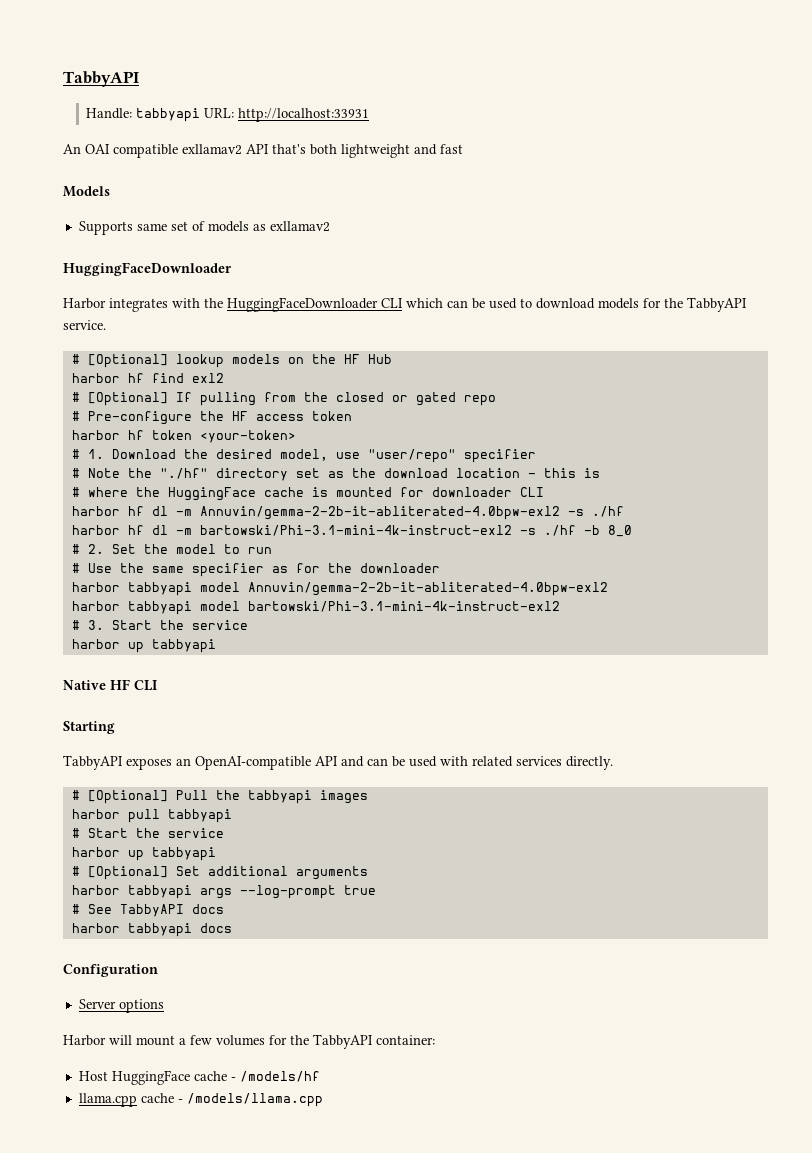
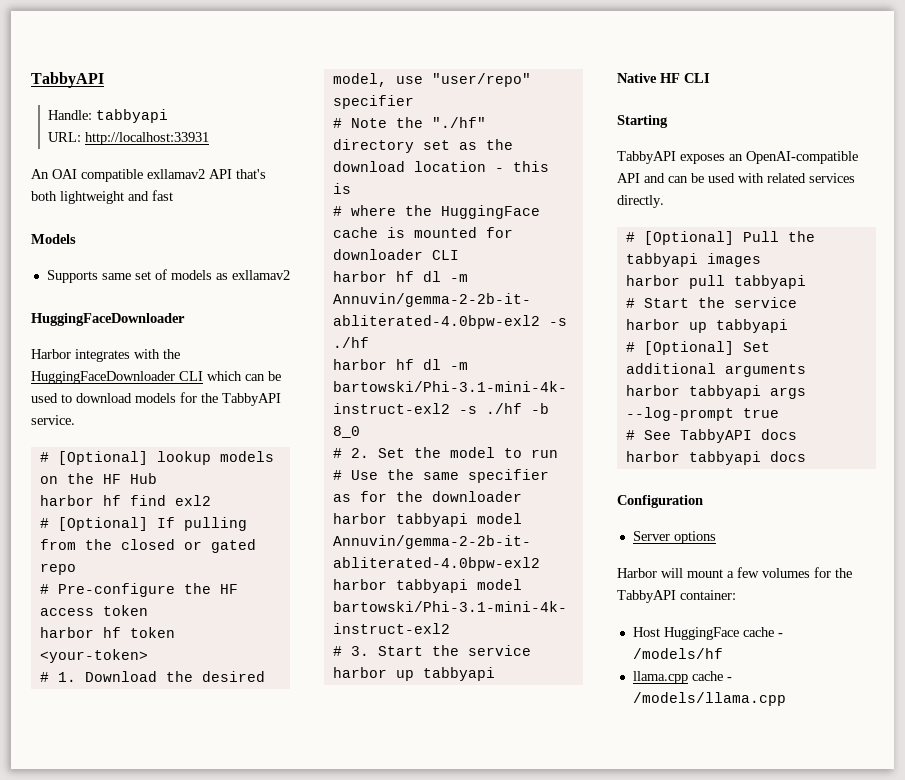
- Handle: tabbyapi URL: http://localhost:33931
+ Handle: tabbyapi
+ URL: http://localhost:33931

